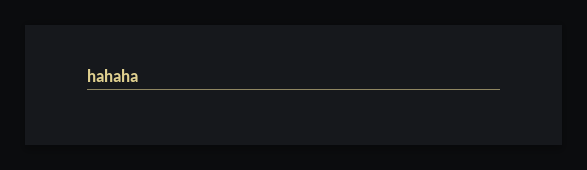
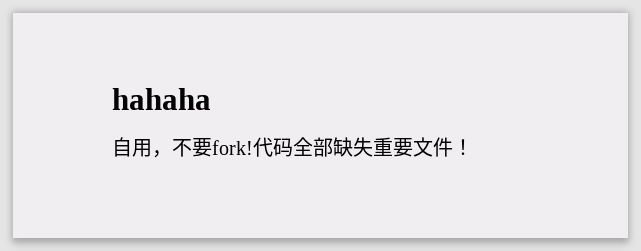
+ 自用，不要fork!代码全部缺失重要文件！

